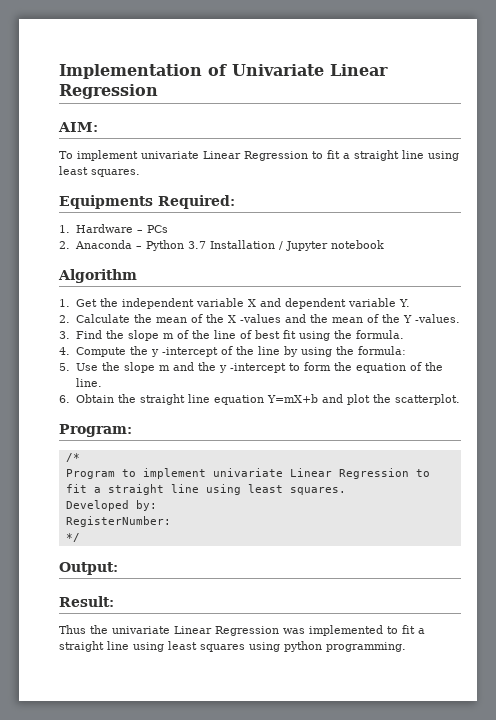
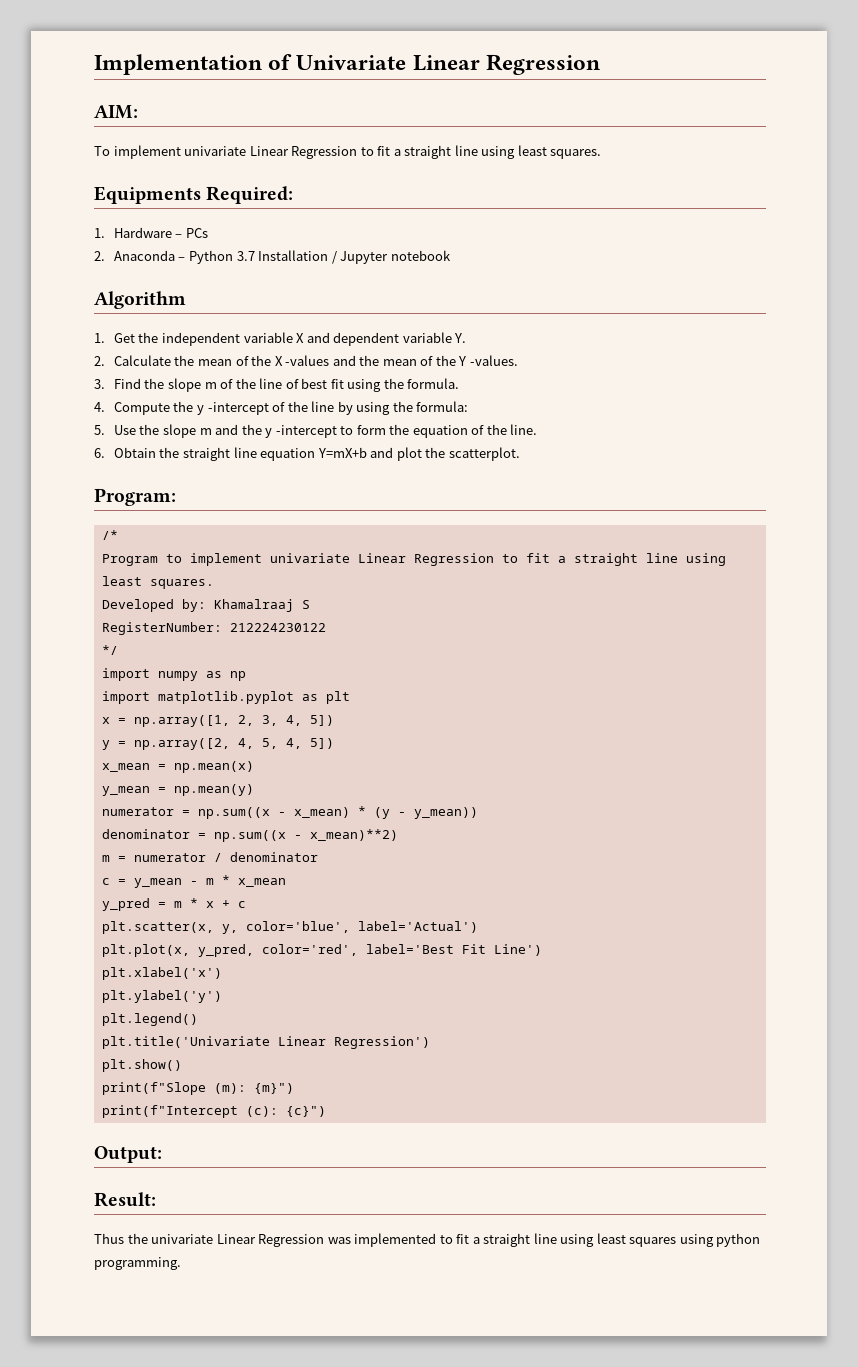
- Developed by:
+ Developed by: Khamalraaj S
- RegisterNumber:
+ RegisterNumber: 212224230122
+ import numpy as np
+ import matplotlib.pyplot as plt
+ x = np.array([1, 2, 3, 4, 5])
+ y = np.array([2, 4, 5, 4, 5])
+ x_mean = np.mean(x)
+ y_mean = np.mean(y)
+ numerator = np.sum((x - x_mean) * (y - y_mean))
+ denominator = np.sum((x - x_mean)**2)
+ m = numerator / denominator
+ c = y_mean - m * x_mean
+ y_pred = m * x + c
+ plt.scatter(x, y, color='blue', label='Actual')
+ plt.plot(x, y_pred, color='red', label='Best Fit Line')
+ plt.xlabel('x')
+ plt.ylabel('y')
+ plt.legend()
+ plt.title('Univariate Linear Regression')
+ plt.show()
+ print(f"Slope (m): {m}")
+ print(f"Intercept (c): {c}")

